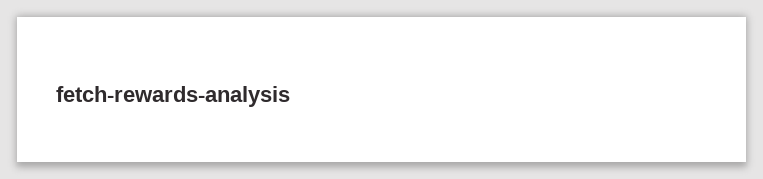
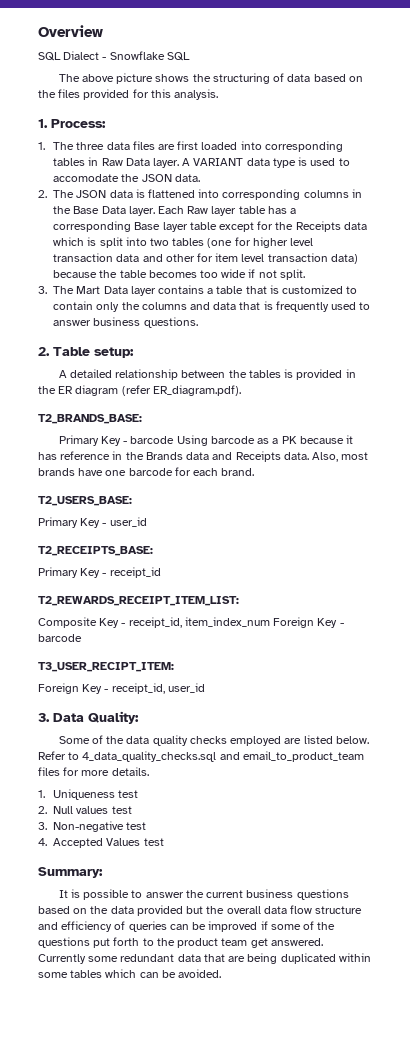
- fetch-rewards-analysis
+ Overview
+ SQL Dialect - Snowflake SQL
+ The above picture shows the structuring of data based on the files provided for this analysis.
+ 1. Process:
+ 1. The three data files are first loaded into corresponding tables in Raw Data layer. A VARIANT data type is used to accomodate the JSON data.
+ 2. The JSON data is flattened into corresponding columns in the Base Data layer. Each Raw layer table has a corresponding Base layer table except for the Receipts data which is split into two tables (one for higher level transaction data and other for item level transaction data) because the table becomes too wide if not split.
+ 3. The Mart Data layer contains a table that is customized to contain only the columns and data that is frequently used to answer business questions.
+ 2. Table setup:
+ A detailed relationship between the tables is provided in the ER diagram (refer ER_diagram.pdf).
+ T2_BRANDS_BASE:
+ Primary Key - barcode Using barcode as a PK because it has reference in the Brands data and Receipts data. Also, most brands have one barcode for each brand.
+ T2_USERS_BASE:
+ Primary Key - user_id
+ T2_RECEIPTS_BASE:
+ Primary Key - receipt_id
+ T2_REWARDS_RECEIPT_ITEM_LIST:
+ Composite Key - receipt_id, item_index_num Foreign Key - barcode
+ T3_USER_RECIPT_ITEM:
+ Foreign Key - receipt_id, user_id
+ 3. Data Quality:
+ Some of the data quality checks employed are listed below. Refer to 4_data_quality_checks.sql and email_to_product_team files for more details.
+ 1. Uniqueness test
+ 2. Null values test
+ 3. Non-negative test
+ 4. Accepted Values test
+ Summary:
+ It is possible to answer the current business questions based on the data provided but the overall data flow structure and efficiency of queries can be improved if some of the questions put forth to the product team get answered. Currently some redundant data that are being duplicated within some tables which can be avoided.

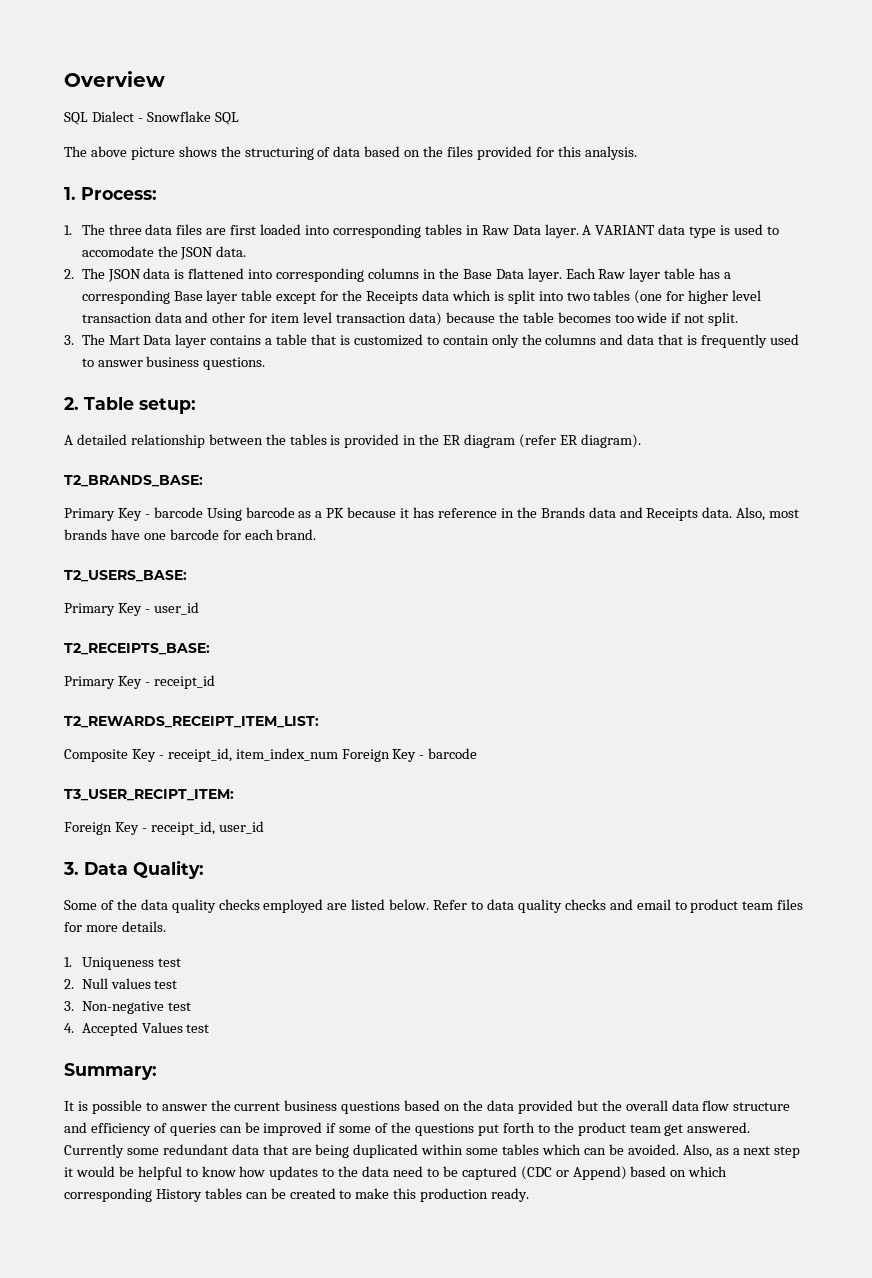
- A detailed relationship between the tables is provided in the ER diagram (refer ER_diagram.pdf).
+ A detailed relationship between the tables is provided in the ER diagram (refer ER diagram).
- Refer to 4_data_quality_checks.sql and email_to_product_team files for more details.
+ Refer to data quality checks and email to product team files for more details.
+ Also, as a next step it would be helpful to know how updates to the data need to be captured (CDC or Append) based on which corresponding History tables can be created to make this production ready.

